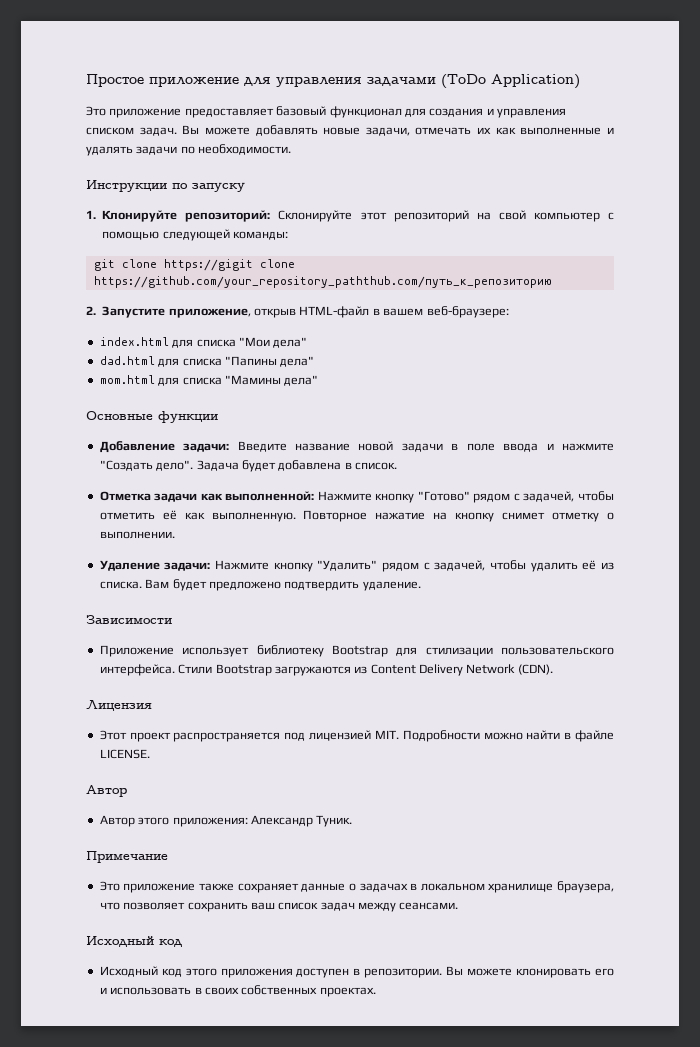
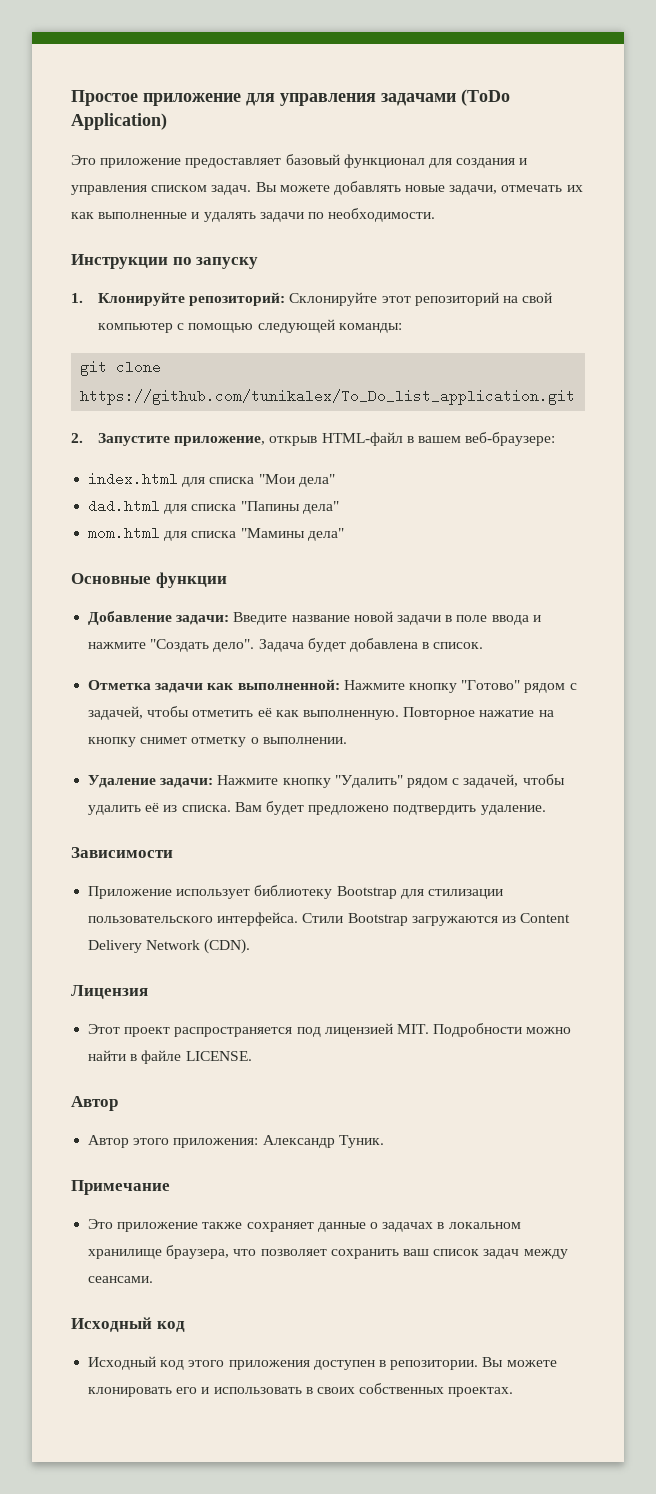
- git clone https://gigit clone https://github.com/your_repository_paththub.com/путь_к_репозиторию
+ git clone https://github.com/tunikalex/To_Do_list_application.git

